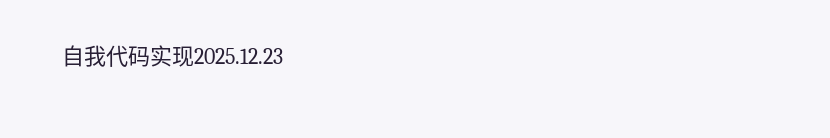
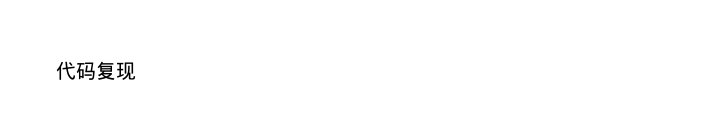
- 自我代码实现2025.12.23
+ 代码复现

